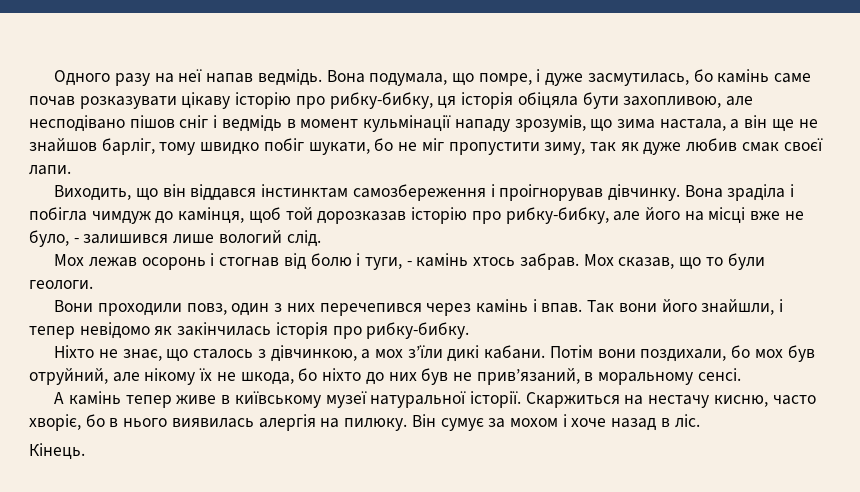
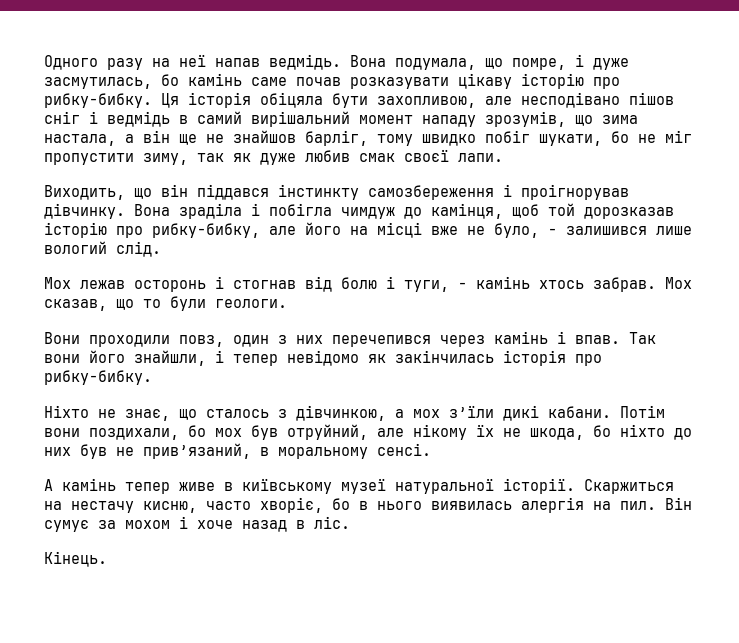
- Вона подумала, що помре, і дуже засмутилась, бо камінь саме почав розказувати цікаву історію про рибку-бибку, ця історія обіцяла бути захопливою, але несподівано пішов сніг і ведмідь в момент кульмінації нападу зрозумів, що зима настала, а він ще не знайшов барліг, тому швидко побіг шукати, бо не міг пропустити зиму, так як дуже любив смак своєї лапи.
+ Вона подумала, що помре, і дуже засмутилась, бо камінь саме почав розказувати цікаву історію про рибку-бибку. Ця історія обіцяла бути захопливою, але несподівано пішов сніг і ведмідь в самий вирішальний момент нападу зрозумів, що зима настала, а він ще не знайшов барліг, тому швидко побіг шукати, бо не міг пропустити зиму, так як дуже любив смак своєї лапи.
- Виходить, що він віддався інстинктам самозбереження і проігнорував дівчинку.
+ Виходить, що він піддався інстинкту самозбереження і проігнорував дівчинку.
- Мох лежав осоронь і стогнав від болю і туги, - камінь хтось забрав.
+ Мох лежав осторонь і стогнав від болю і туги, - камінь хтось забрав.
- Скаржиться на нестачу кисню, часто хворіє, бо в нього виявилась алергія на пилюку.
+ Скаржиться на нестачу кисню, часто хворіє, бо в нього виявилась алергія на пил.

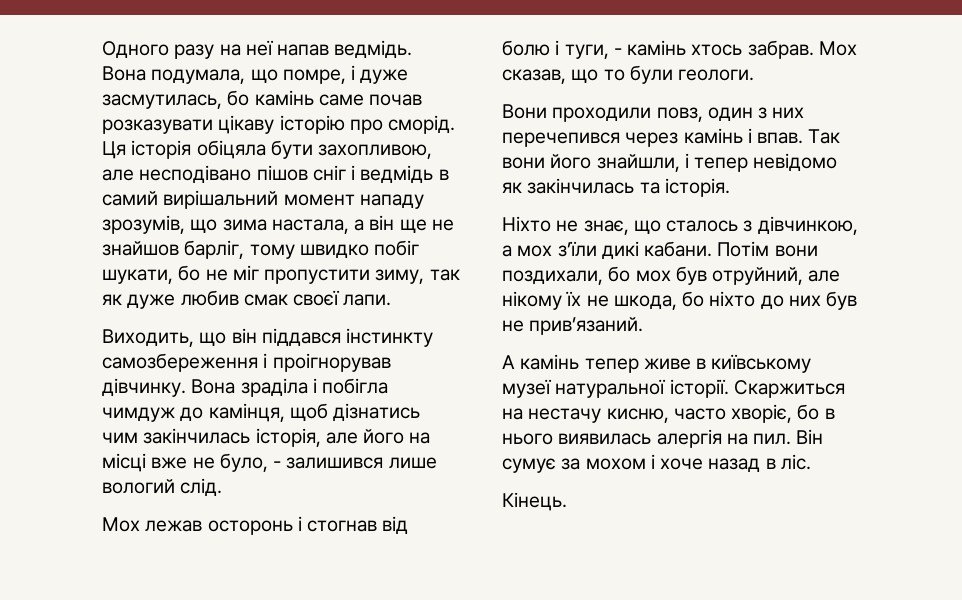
- Вона подумала, що помре, і дуже засмутилась, бо камінь саме почав розказувати цікаву історію про рибку-бибку.
+ Вона подумала, що помре, і дуже засмутилась, бо камінь саме почав розказувати цікаву історію про сморід.
- Вона зраділа і побігла чимдуж до камінця, щоб той дорозказав історію про рибку-бибку, але його на місці вже не було, - залишився лише вологий слід.
+ Вона зраділа і побігла чимдуж до камінця, щоб дізнатись чим закінчилась історія, але його на місці вже не було, - залишився лише вологий слід.
- Так вони його знайшли, і тепер невідомо як закінчилась історія про рибку-бибку.
+ Так вони його знайшли, і тепер невідомо як закінчилась та історія.
- Потім вони поздихали, бо мох був отруйний, але нікому їх не шкода, бо ніхто до них був не прив’язаний, в моральному сенсі.
+ Потім вони поздихали, бо мох був отруйний, але нікому їх не шкода, бо ніхто до них був не прив’язаний.

